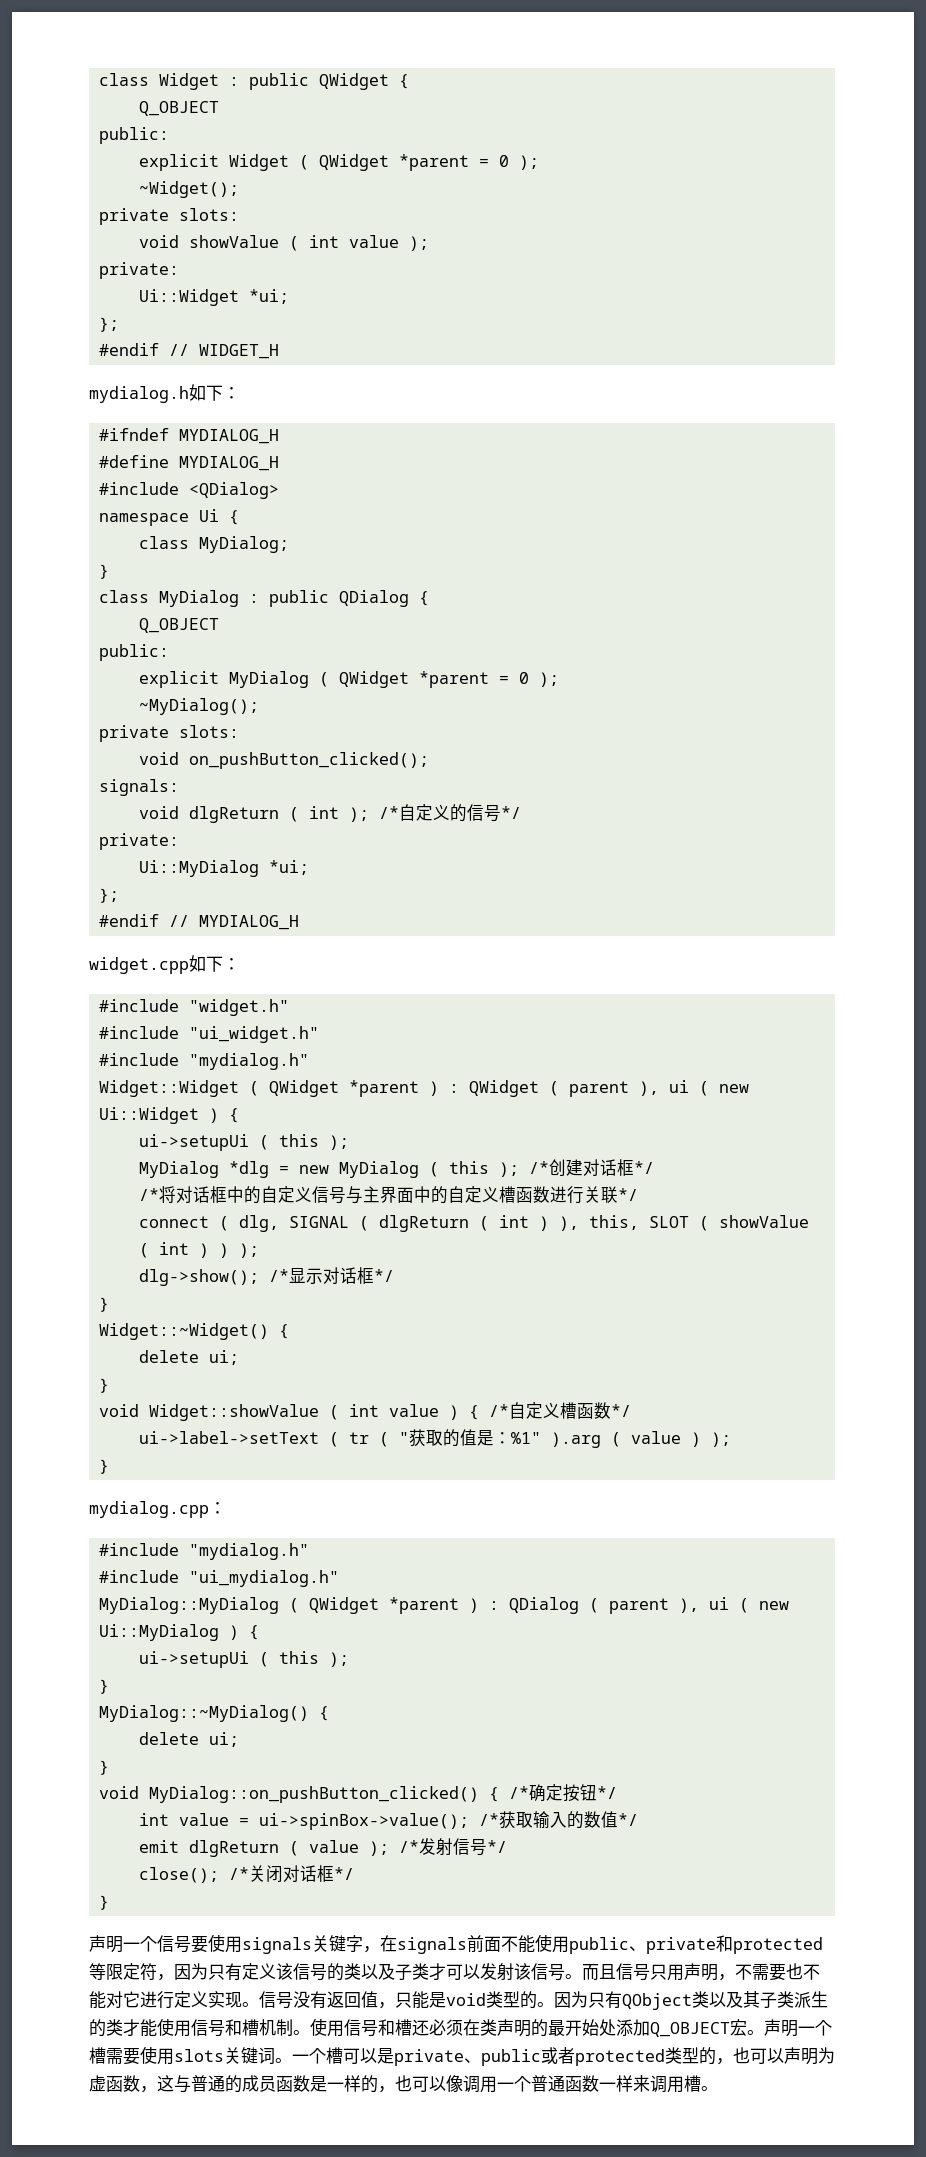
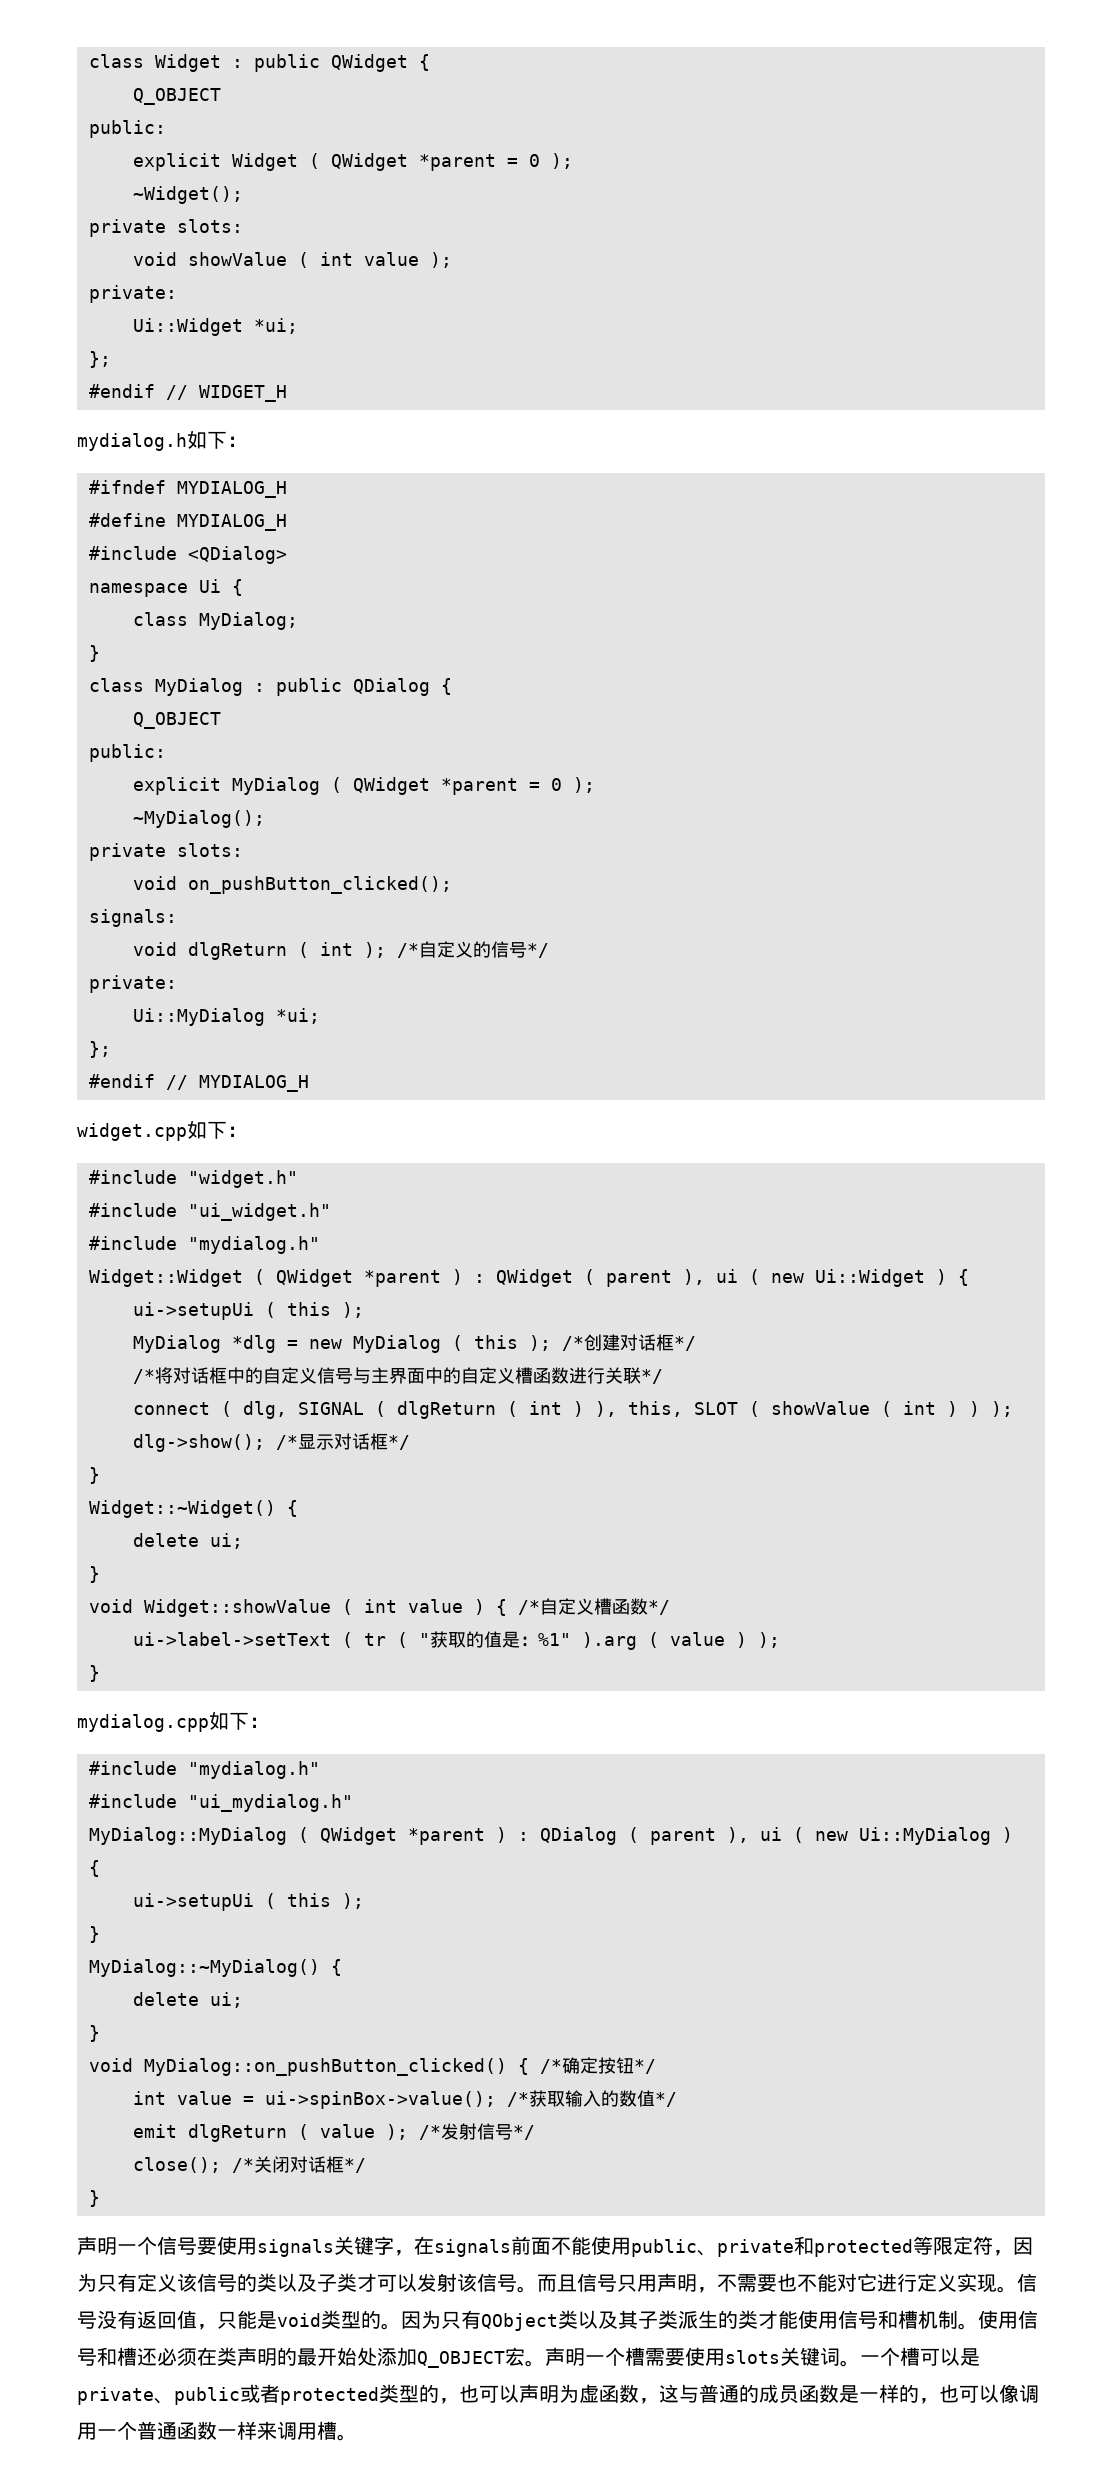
- mydialog.cpp：
+ mydialog.cpp如下：

